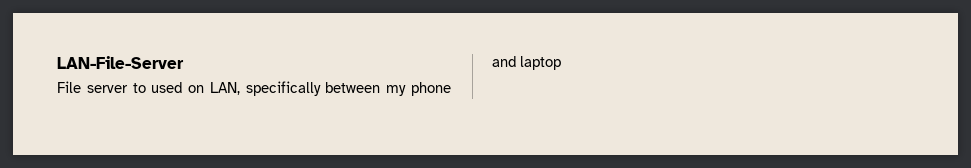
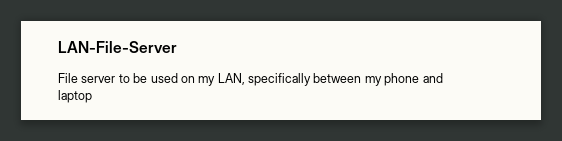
- File server to used on LAN, specifically between my phone and laptop
+ File server to be used on my LAN, specifically between my phone and laptop

